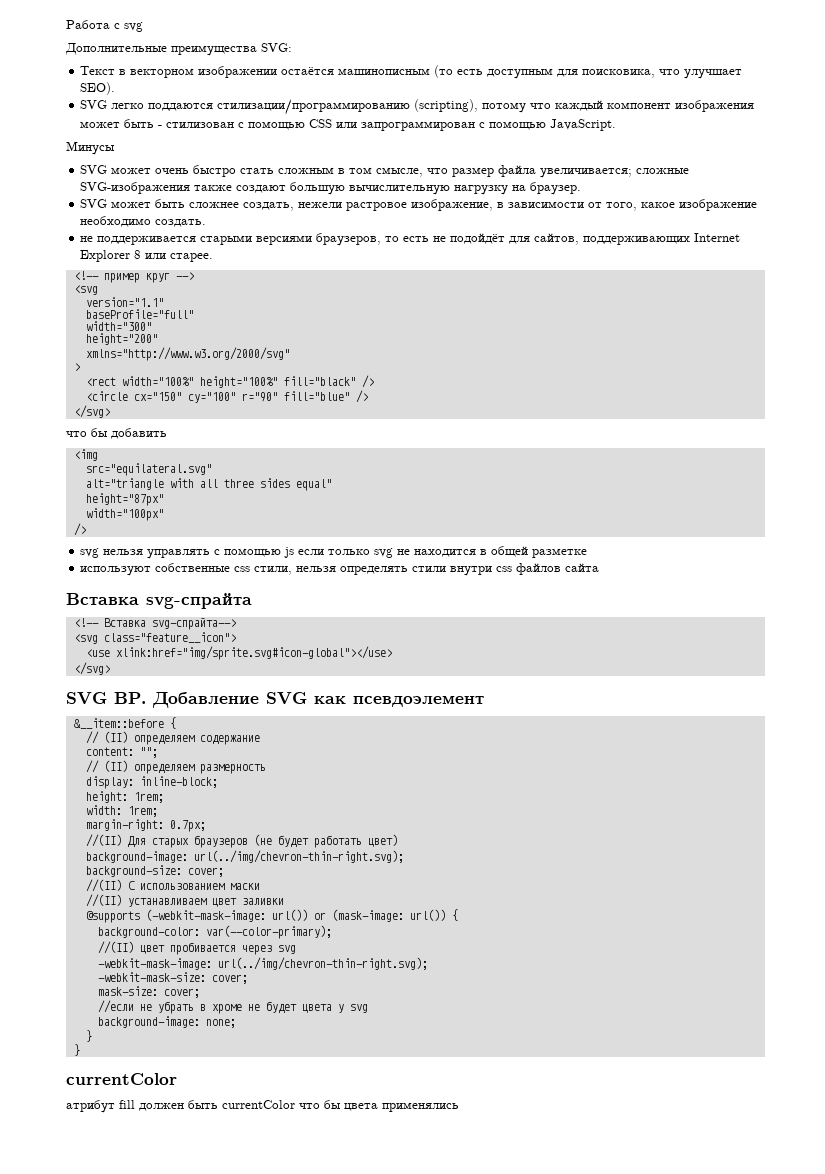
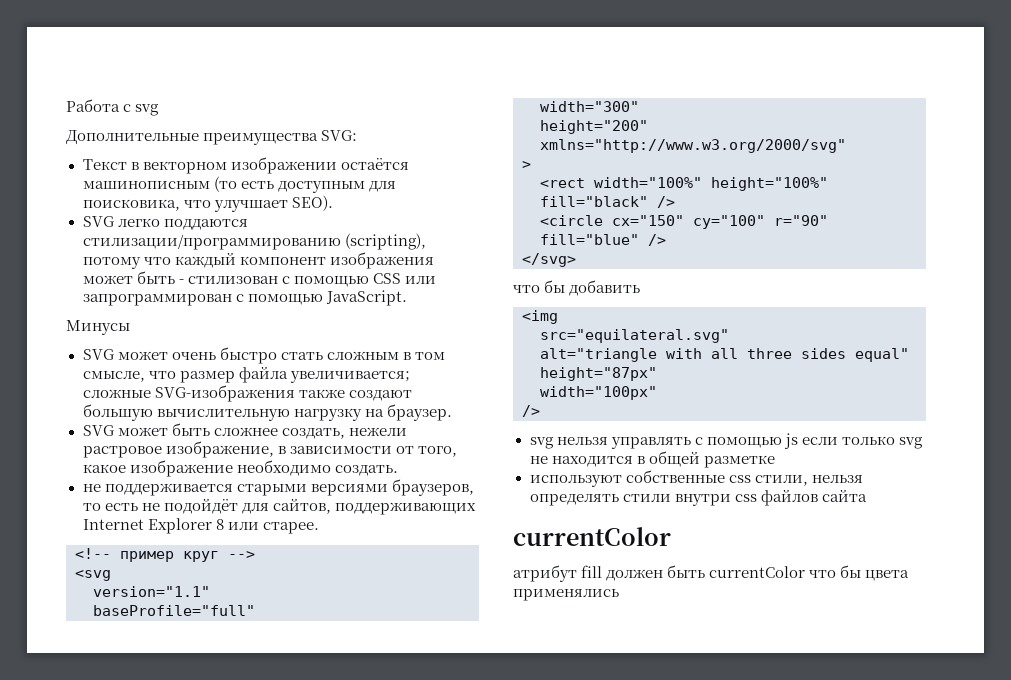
- Вставка svg-спрайта
- <!-- Вставка svg-спрайта-->
- <svg class="feature__icon">
- <use xlink:href="img/sprite.svg#icon-global"></use>
- </svg>
- SVG BP. Добавление SVG как псевдоэлемент
- &__item::before {
- // (II) определяем содержание
- content: "";
- // (II) определяем размерность
- display: inline-block;
- height: 1rem;
- width: 1rem;
- margin-right: 0.7px;
- //(II) Для старых браузеров (не будет работать цвет)
- background-image: url(../img/chevron-thin-right.svg);
- background-size: cover;
- //(II) С использованием маски
- //(II) устанавливаем цвет заливки
- @supports (-webkit-mask-image: url()) or (mask-image: url()) {
- background-color: var(--color-primary);
- //(II) цвет пробивается через svg
- -webkit-mask-image: url(../img/chevron-thin-right.svg);
- -webkit-mask-size: cover;
- mask-size: cover;
- //если не убрать в хроме не будет цвета у svg
- background-image: none;
- }
- }

